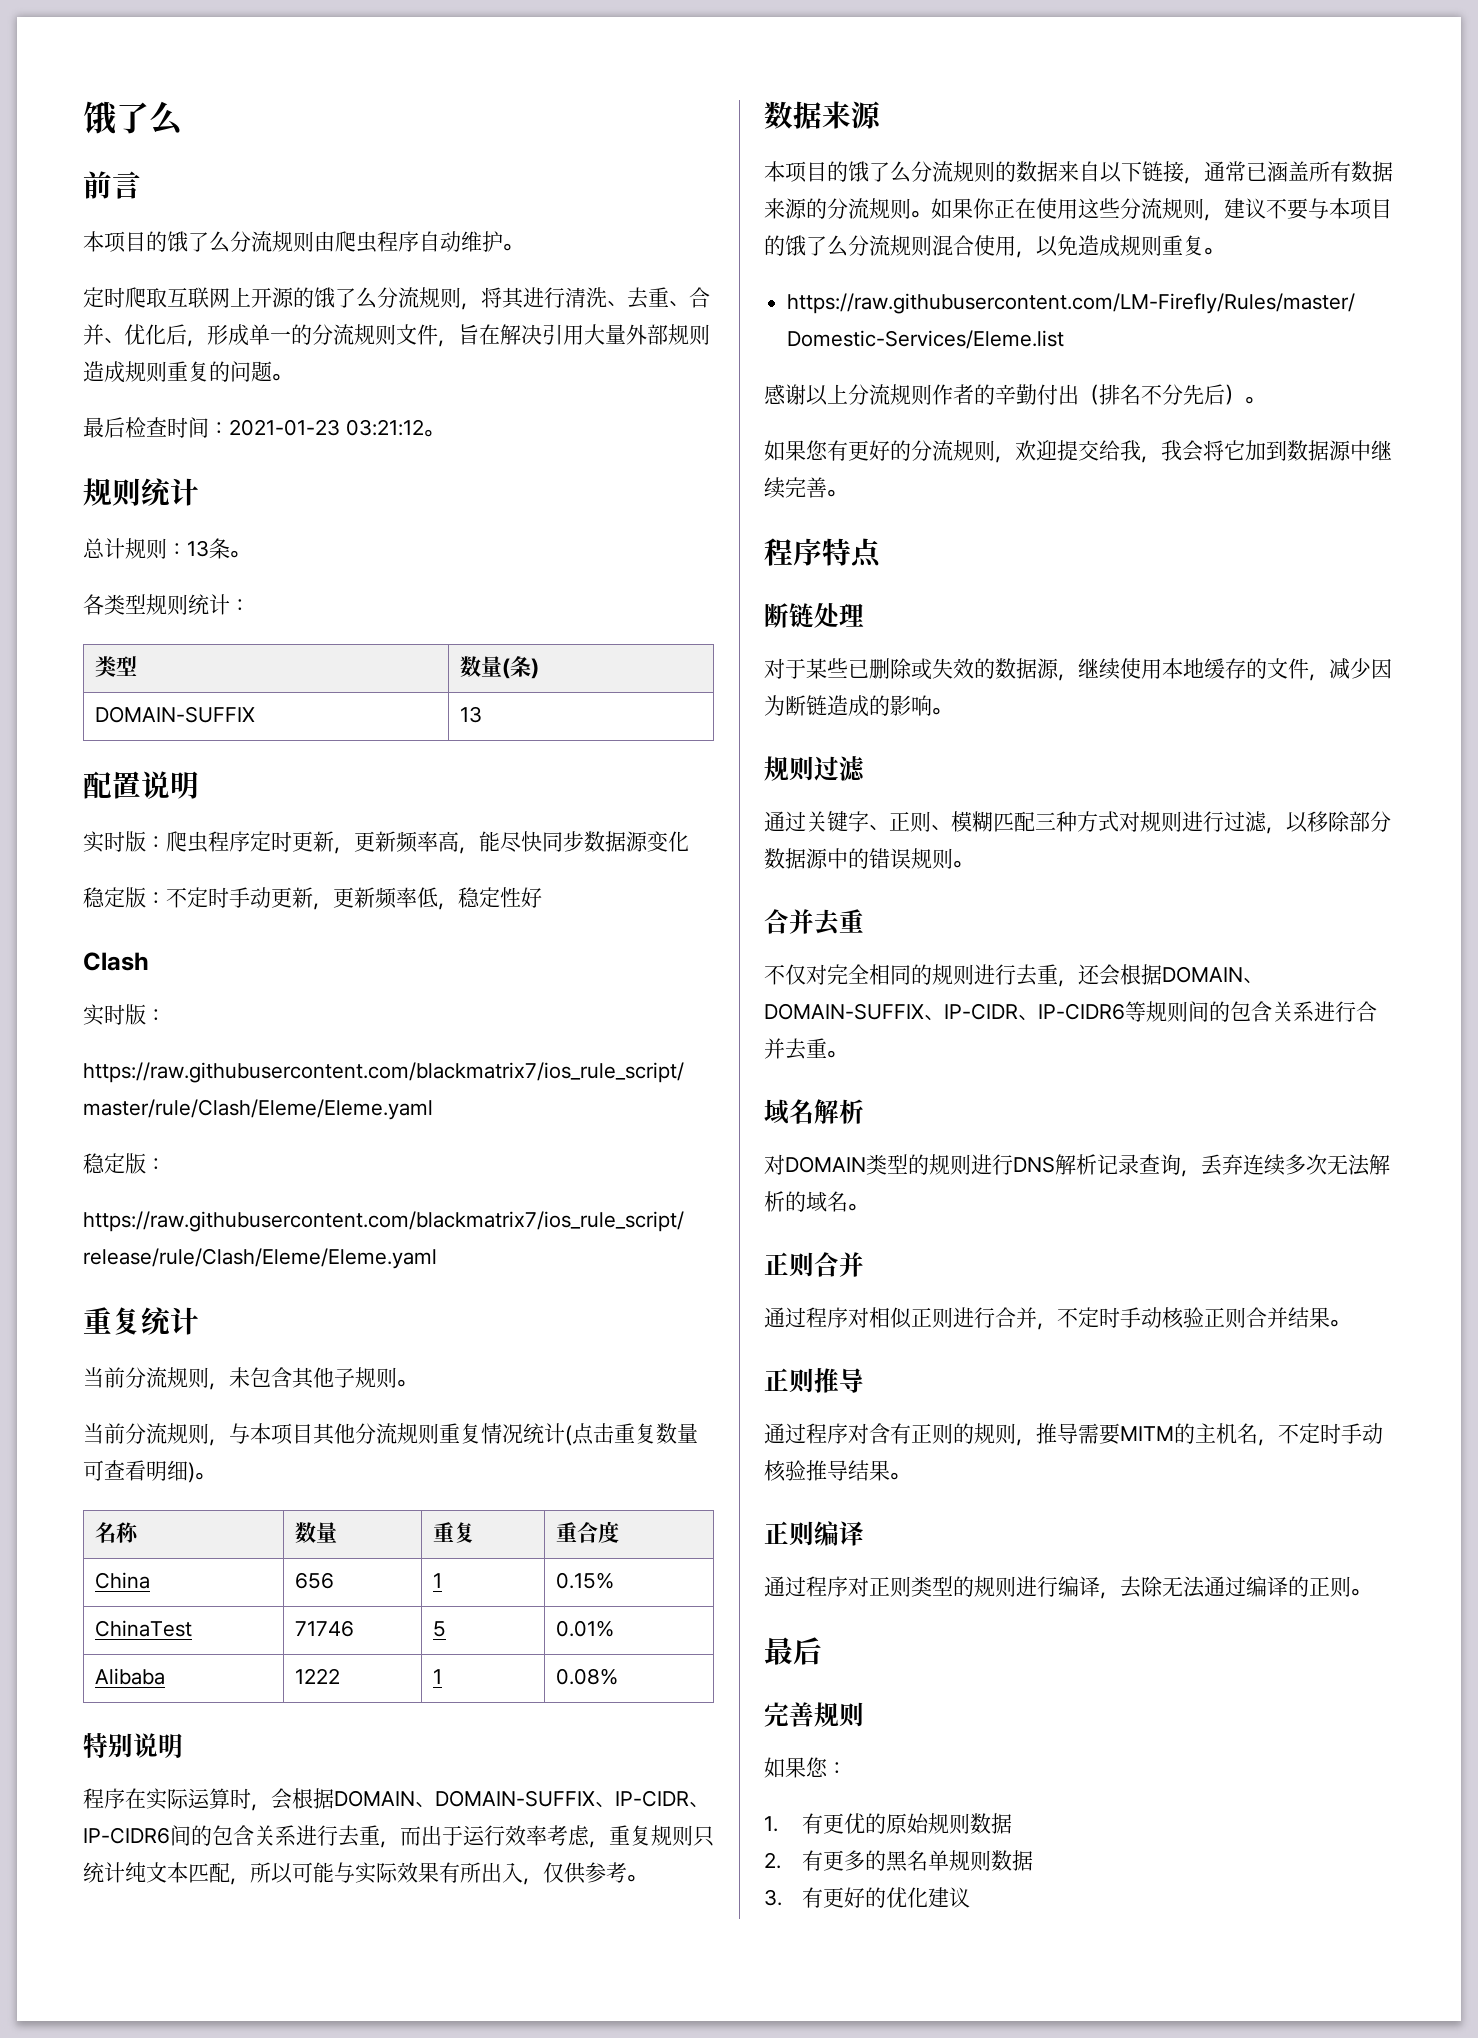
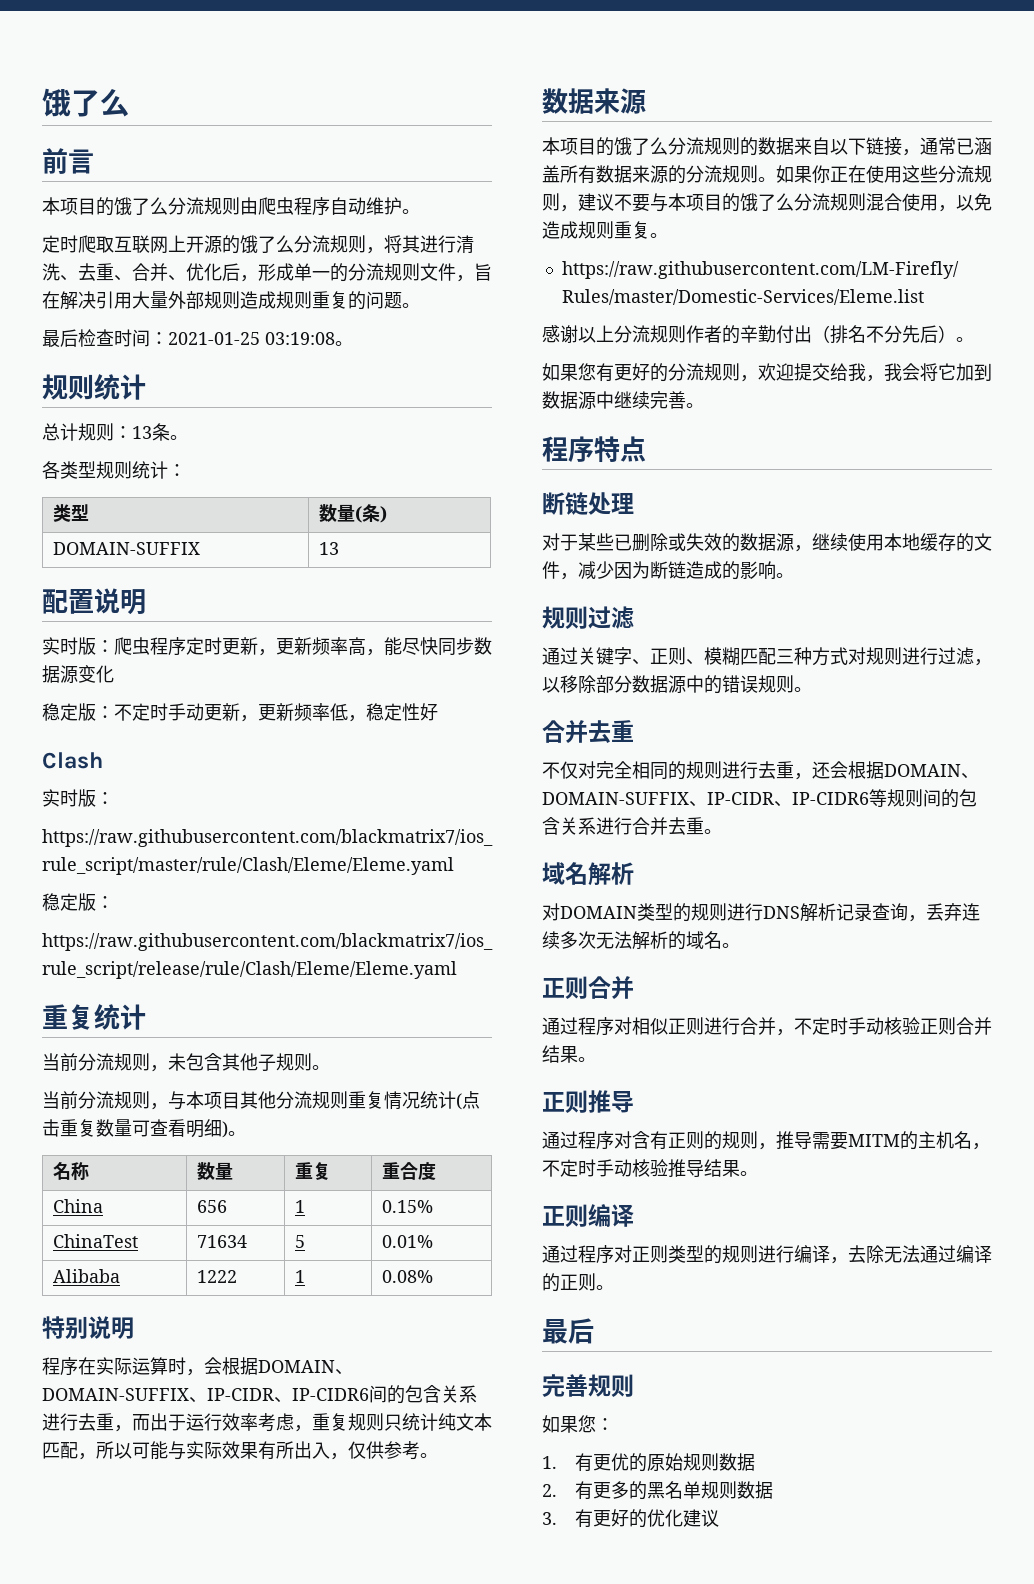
- 最后检查时间：2021-01-23 03:21:12。
+ 最后检查时间：2021-01-25 03:19:08。
- ChinaTest | 71746 | 5 | 0.01%
+ ChinaTest | 71634 | 5 | 0.01%

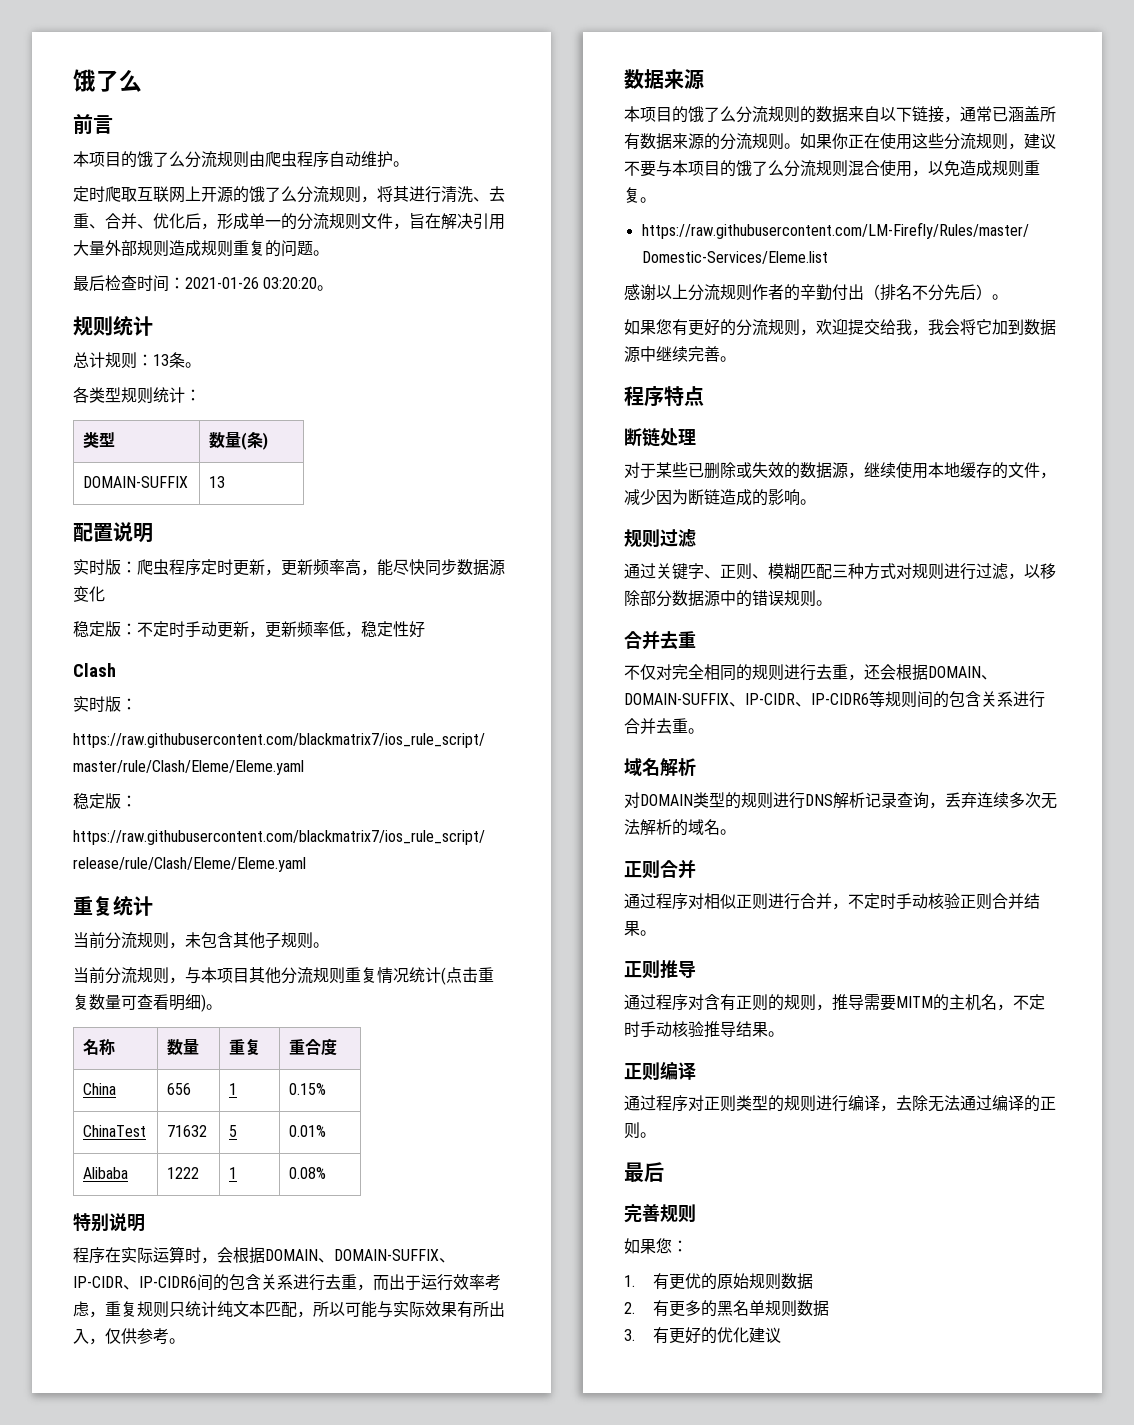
- 最后检查时间：2021-01-25 03:19:08。
+ 最后检查时间：2021-01-26 03:20:20。
- ChinaTest | 71634 | 5 | 0.01%
+ ChinaTest | 71632 | 5 | 0.01%

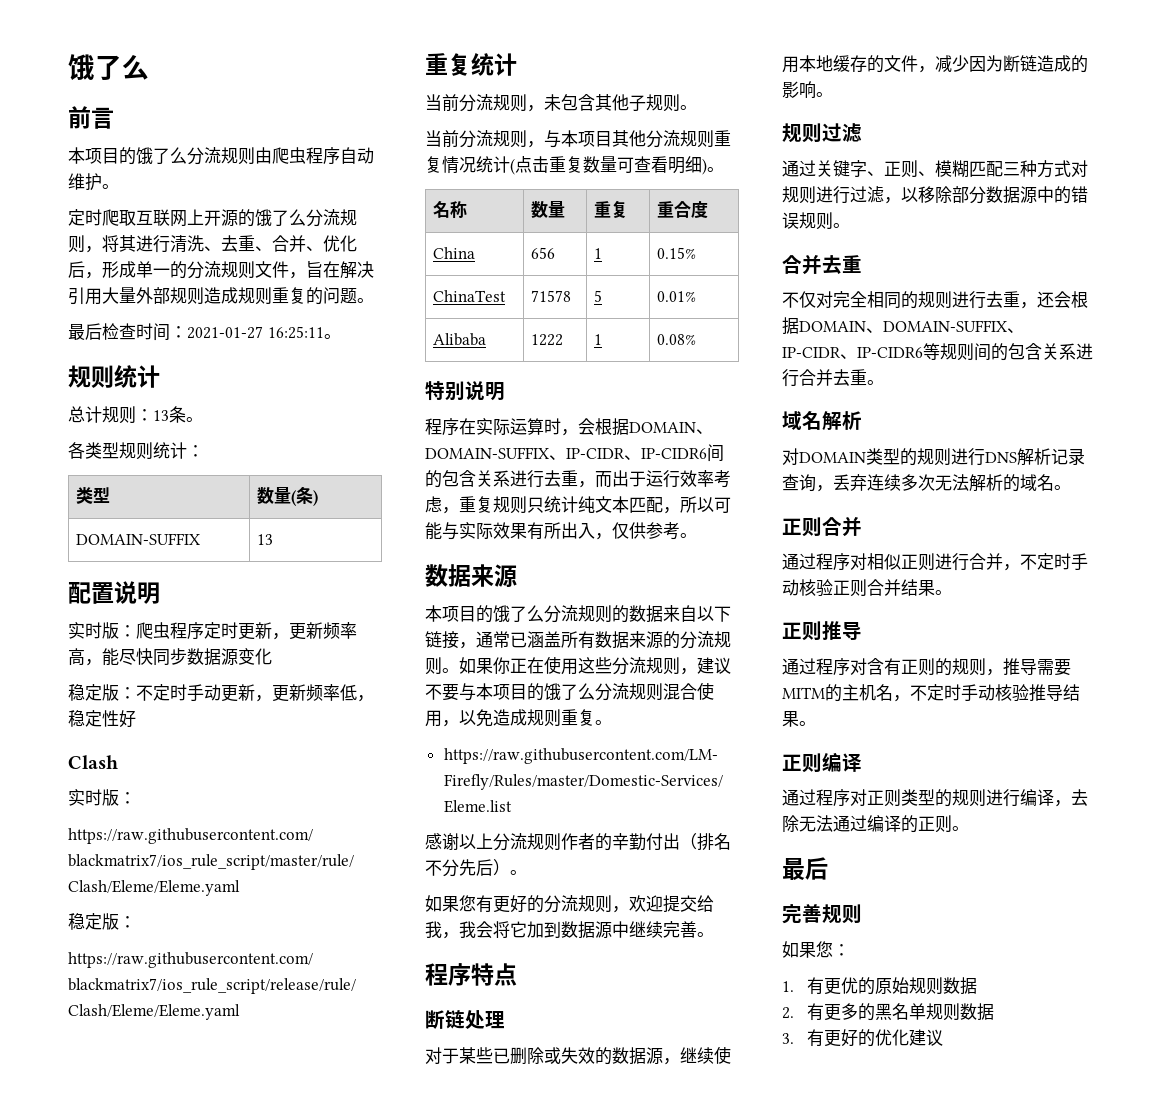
- 最后检查时间：2021-01-26 03:20:20。
+ 最后检查时间：2021-01-27 16:25:11。
- ChinaTest | 71632 | 5 | 0.01%
+ ChinaTest | 71578 | 5 | 0.01%

